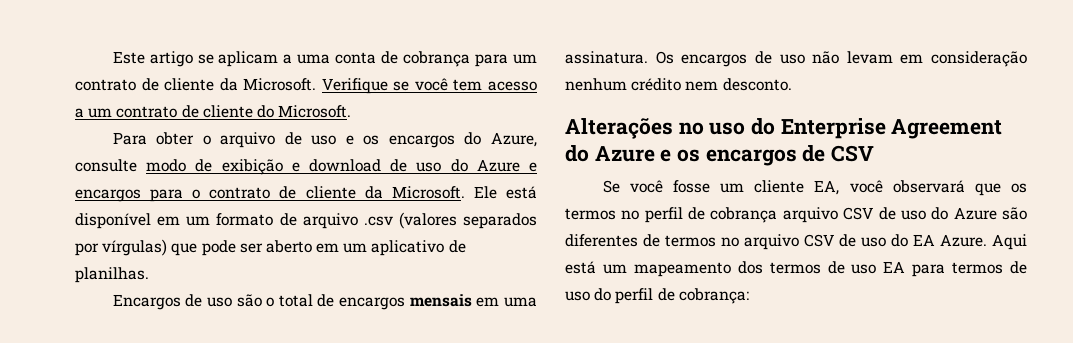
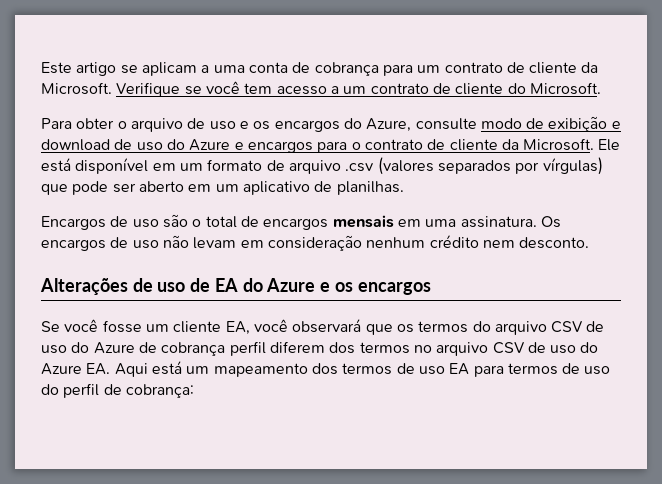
- Alterações no uso do Enterprise Agreement do Azure e os encargos de CSV
+ Alterações de uso de EA do Azure e os encargos
- Se você fosse um cliente EA, você observará que os termos no perfil de cobrança arquivo CSV de uso do Azure são diferentes de termos no arquivo CSV de uso do EA Azure. Aqui está um mapeamento dos termos de uso EA para termos de uso do perfil de cobrança:
+ Se você fosse um cliente EA, você observará que os termos do arquivo CSV de uso do Azure de cobrança perfil diferem dos termos no arquivo CSV de uso do Azure EA. Aqui está um mapeamento dos termos de uso EA para termos de uso do perfil de cobrança:

